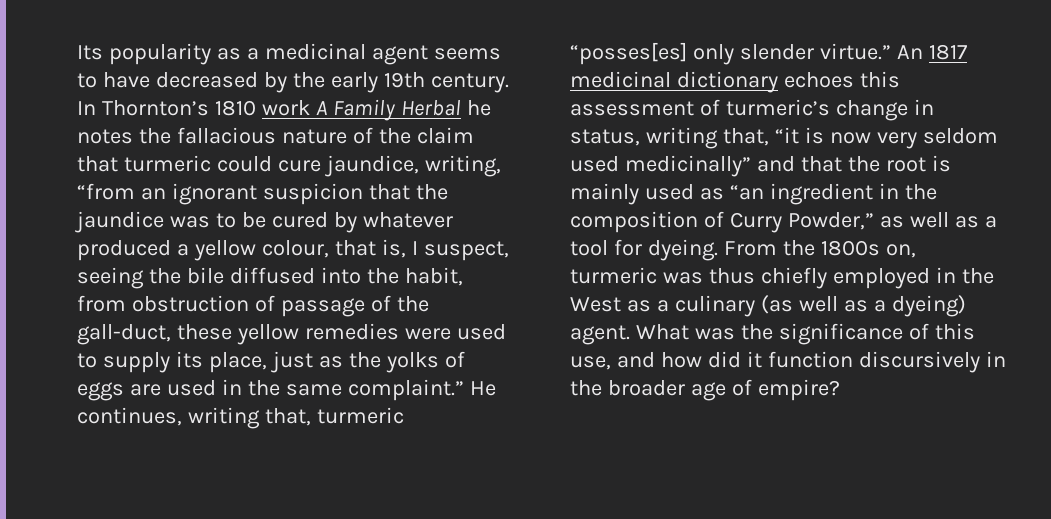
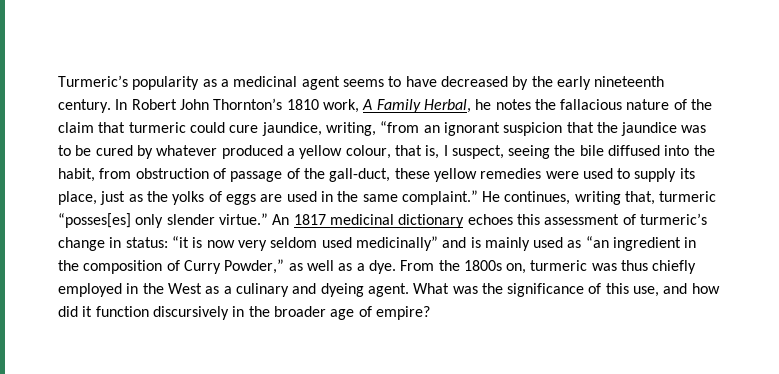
- Its popularity as a medicinal agent seems to have decreased by the early 19th century.
+ Turmeric’s popularity as a medicinal agent seems to have decreased by the early nineteenth century.
- In Thornton’s 1810 work A Family Herbal he notes the fallacious nature of the claim that turmeric could cure jaundice, writing, “from an ignorant suspicion that the jaundice was to be cured by whatever produced a yellow colour, that is, I suspect, seeing the bile diffused into the habit, from obstruction of passage of the gall-duct, these yellow remedies were used to supply its place, just as the yolks of eggs are used in the same complaint.”
+ In Robert John Thornton’s 1810 work, A Family Herbal, he notes the fallacious nature of the claim that turmeric could cure jaundice, writing, “from an ignorant suspicion that the jaundice was to be cured by whatever produced a yellow colour, that is, I suspect, seeing the bile diffused into the habit, from obstruction of passage of the gall-duct, these yellow remedies were used to supply its place, just as the yolks of eggs are used in the same complaint.”
- An 1817 medicinal dictionary echoes this assessment of turmeric’s change in status, writing that, “it is now very seldom used medicinally” and that the root is mainly used as “an ingredient in the composition of Curry Powder,” as well as a tool for dyeing.
+ An 1817 medicinal dictionary echoes this assessment of turmeric’s change in status: “it is now very seldom used medicinally” and is mainly used as “an ingredient in the composition of Curry Powder,” as well as a dye.
- From the 1800s on, turmeric was thus chiefly employed in the West as a culinary (as well as a dyeing) agent.
+ From the 1800s on, turmeric was thus chiefly employed in the West as a culinary and dyeing agent.

